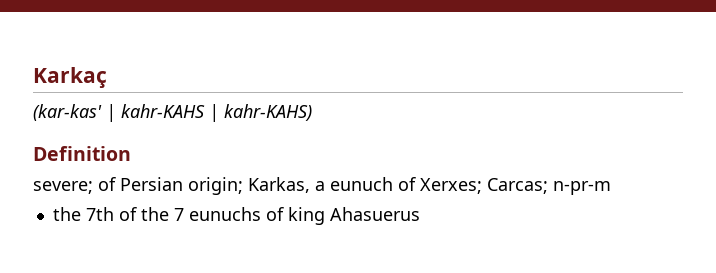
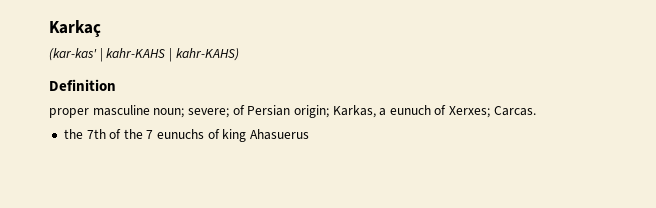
- severe; of Persian origin; Karkas, a eunuch of Xerxes; Carcas; n-pr-m
+ proper masculine noun; severe; of Persian origin; Karkas, a eunuch of Xerxes; Carcas.

